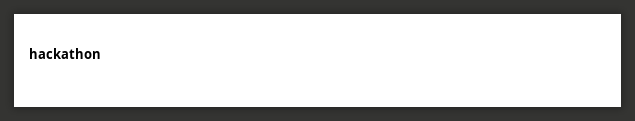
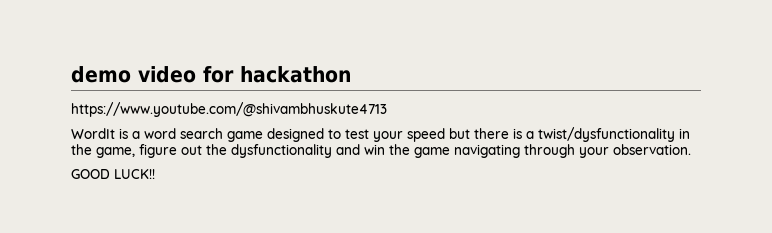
- hackathon
+ demo video for hackathon
+ https://www.youtube.com/@shivambhuskute4713
+ WordIt is a word search game designed to test your speed but there is a twist/dysfunctionality in the game, figure out the dysfunctionality and win the game navigating through your observation.
+ GOOD LUCK!!

